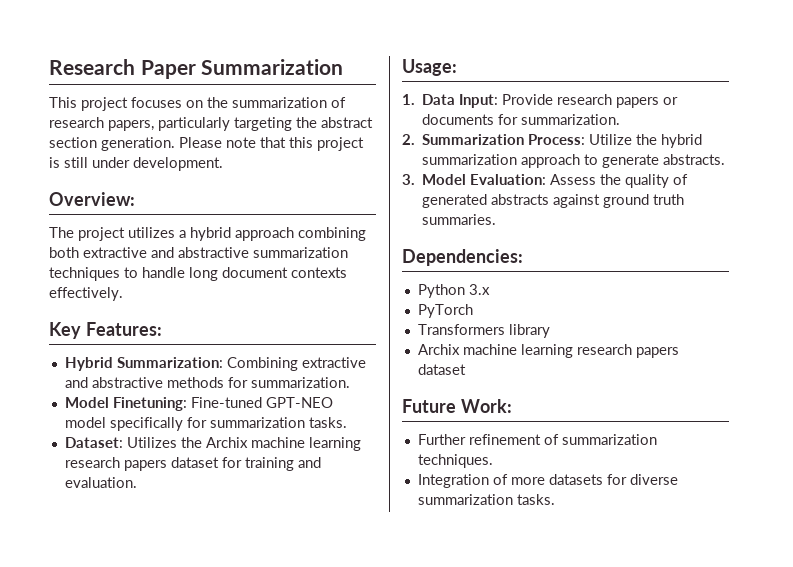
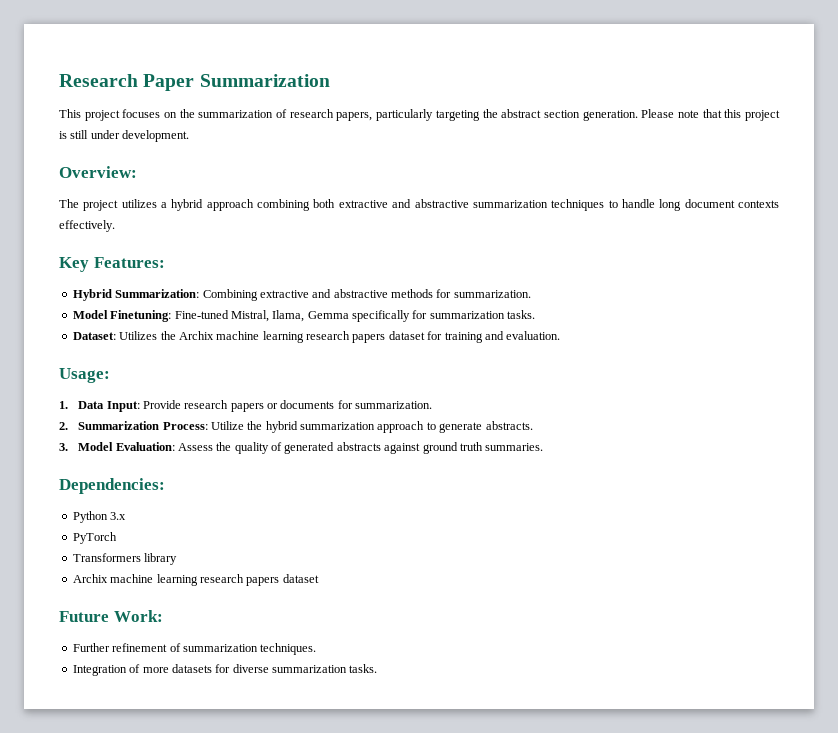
- Model Finetuning: Fine-tuned GPT-NEO model specifically for summarization tasks.
+ Model Finetuning: Fine-tuned Mistral, Ilama, Gemma specifically for summarization tasks.

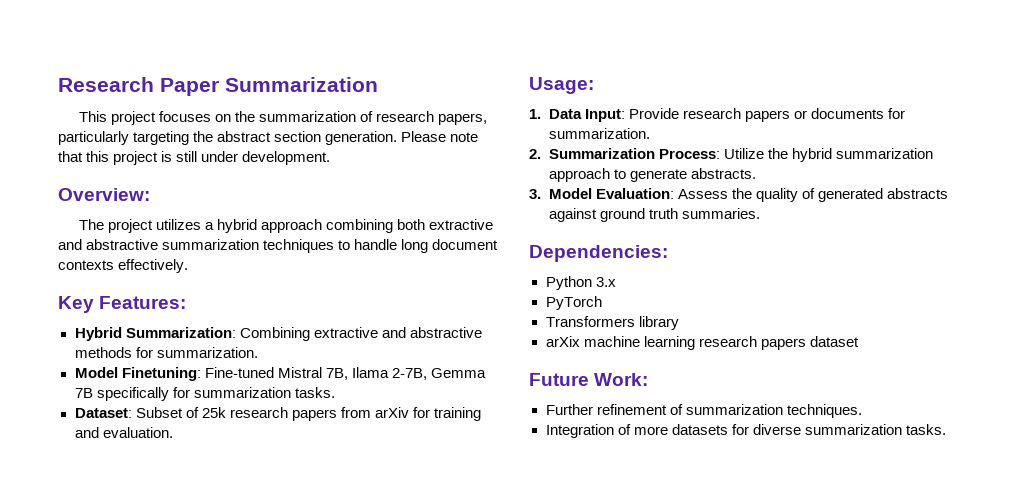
- Model Finetuning: Fine-tuned Mistral, Ilama, Gemma specifically for summarization tasks.
+ Model Finetuning: Fine-tuned Mistral 7B, Ilama 2-7B, Gemma 7B specifically for summarization tasks.
- Dataset: Utilizes the Archix machine learning research papers dataset for training and evaluation.
+ Dataset: Subset of 25k research papers from arXiv for training and evaluation.
  Transformers library
- Archix machine learning research papers dataset
+ arXix machine learning research papers dataset

